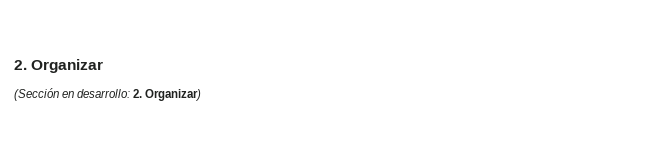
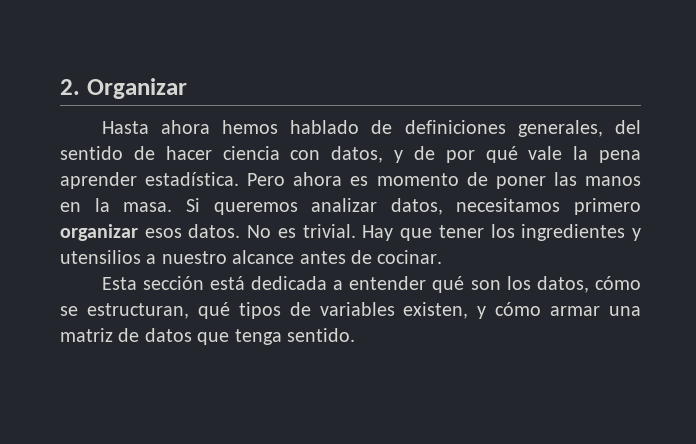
- (Sección en desarrollo: 2. Organizar)
+ Hasta ahora hemos hablado de definiciones generales, del sentido de hacer ciencia con datos, y de por qué vale la pena aprender estadística. Pero ahora es momento de poner las manos en la masa. Si queremos analizar datos, necesitamos primero organizar esos datos. No es trivial. Hay que tener los ingredientes y utensilios a nuestro alcance antes de cocinar.
+ Esta sección está dedicada a entender qué son los datos, cómo se estructuran, qué tipos de variables existen, y cómo armar una matriz de datos que tenga sentido.

